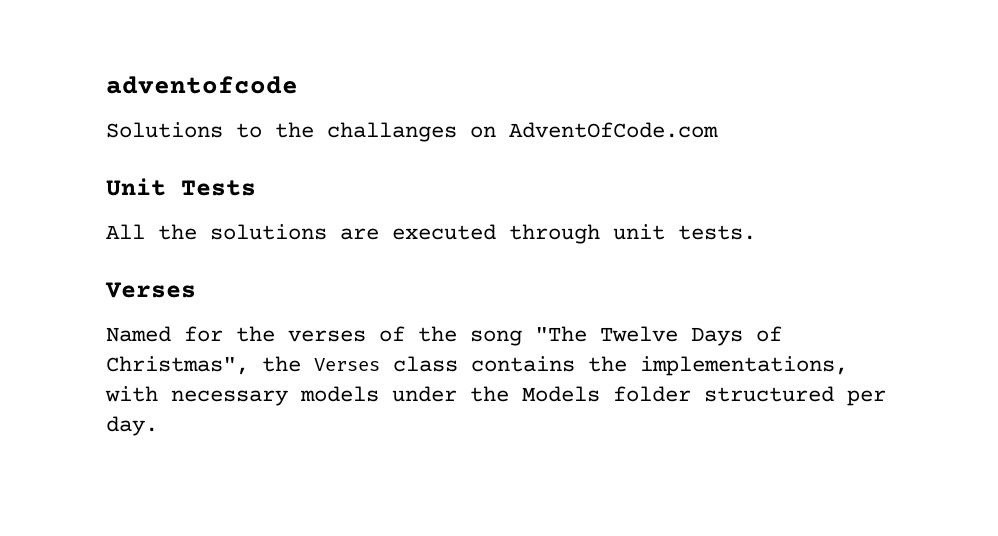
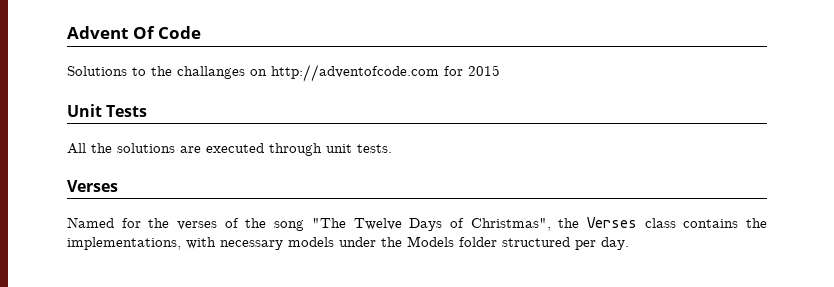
- adventofcode
+ Advent Of Code
- Solutions to the challanges on AdventOfCode.com
+ Solutions to the challanges on http://adventofcode.com for 2015

